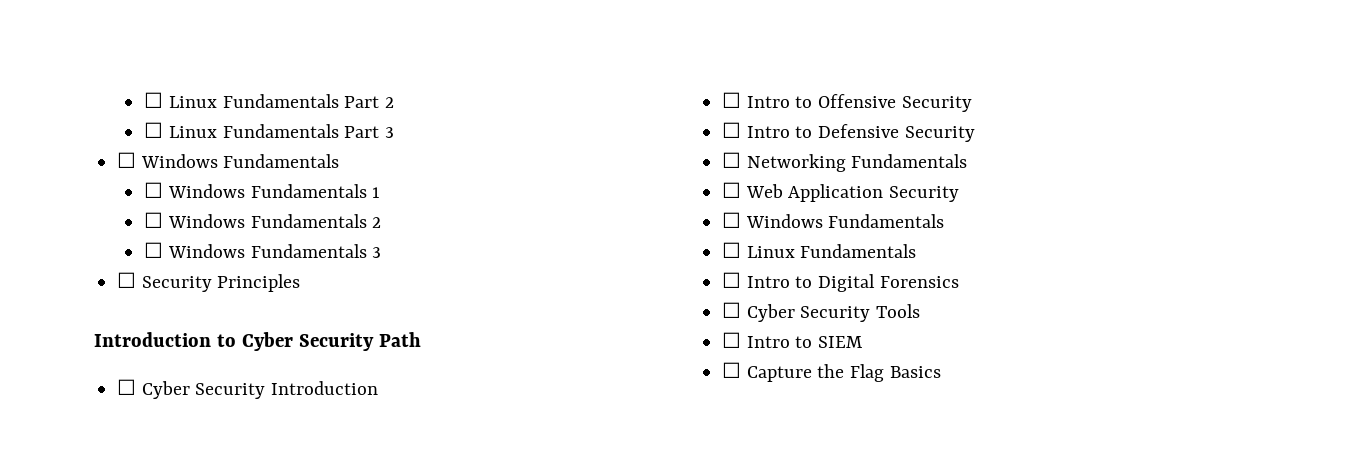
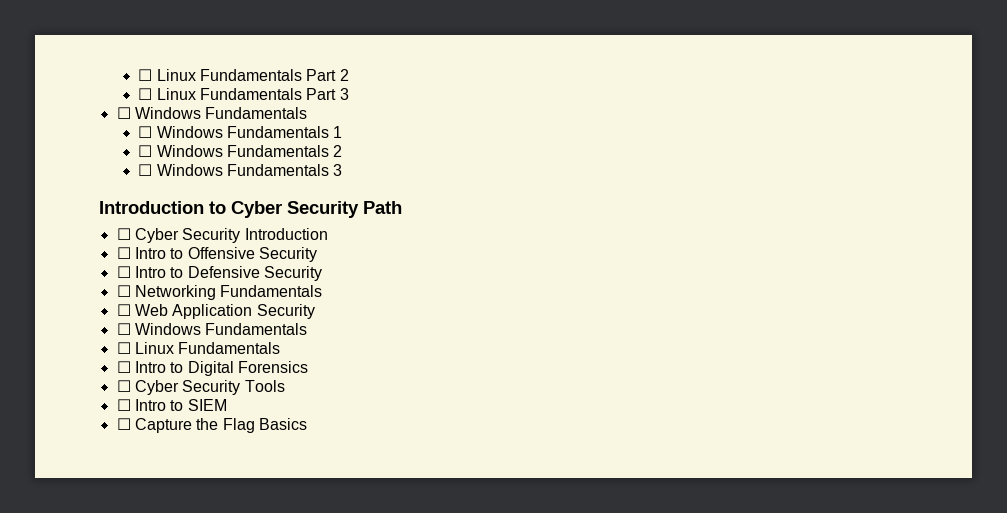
- ☐ Security Principles

